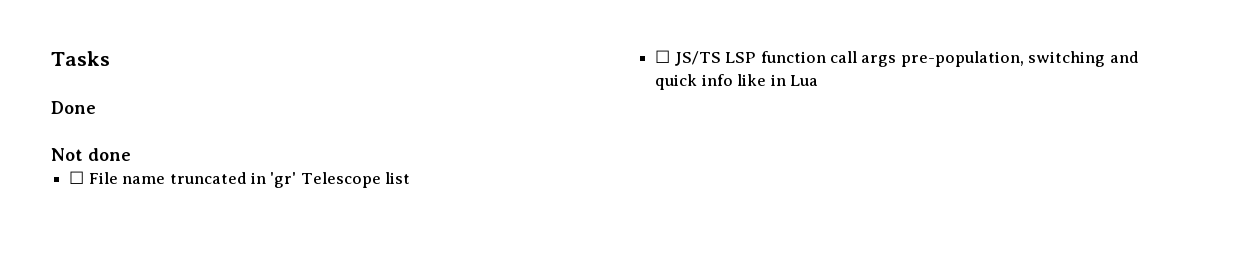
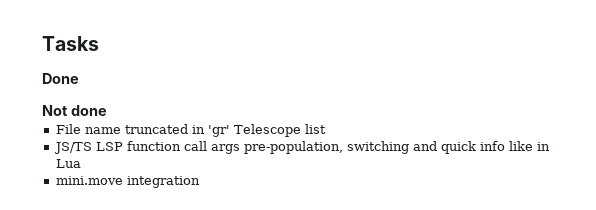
- ☐ File name truncated in 'gr' Telescope list
+ File name truncated in 'gr' Telescope list
- ☐ JS/TS LSP function call args pre-population, switching and quick info like in Lua
+ JS/TS LSP function call args pre-population, switching and quick info like in Lua
+ mini.move integration

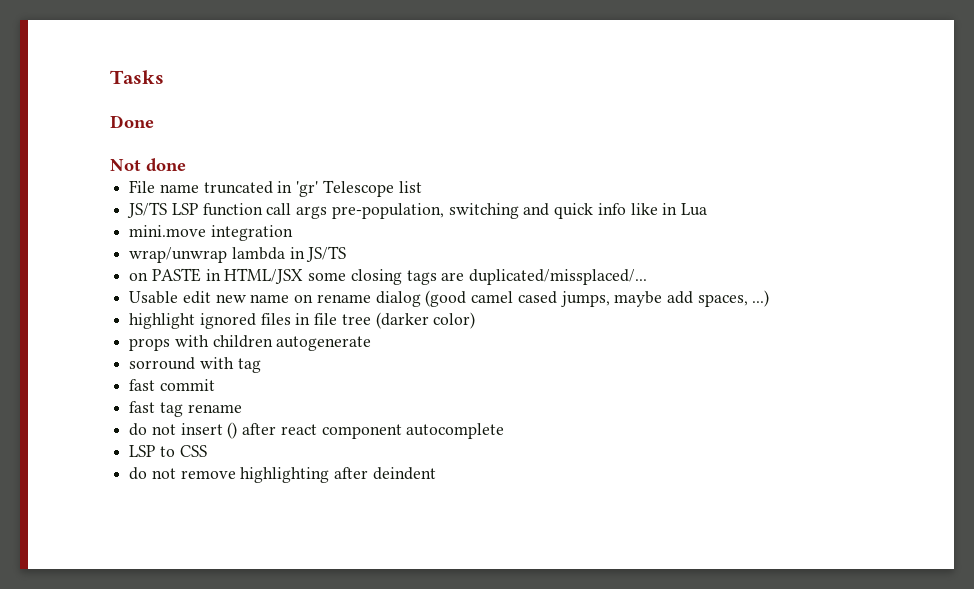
+ wrap/unwrap lambda in JS/TS
+ on PASTE in HTML/JSX some closing tags are duplicated/missplaced/...
+ Usable edit new name on rename dialog (good camel cased jumps, maybe add spaces, ...)
+ highlight ignored files in file tree (darker color)
+ props with children autogenerate
+ sorround with tag
+ fast commit
+ fast tag rename
+ do not insert () after react component autocomplete
+ LSP to CSS
+ do not remove highlighting after deindent

